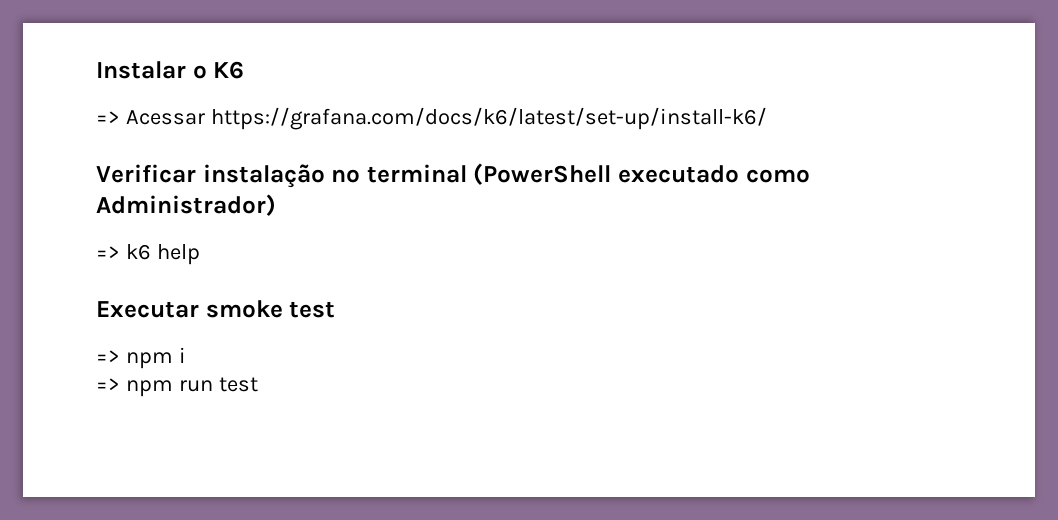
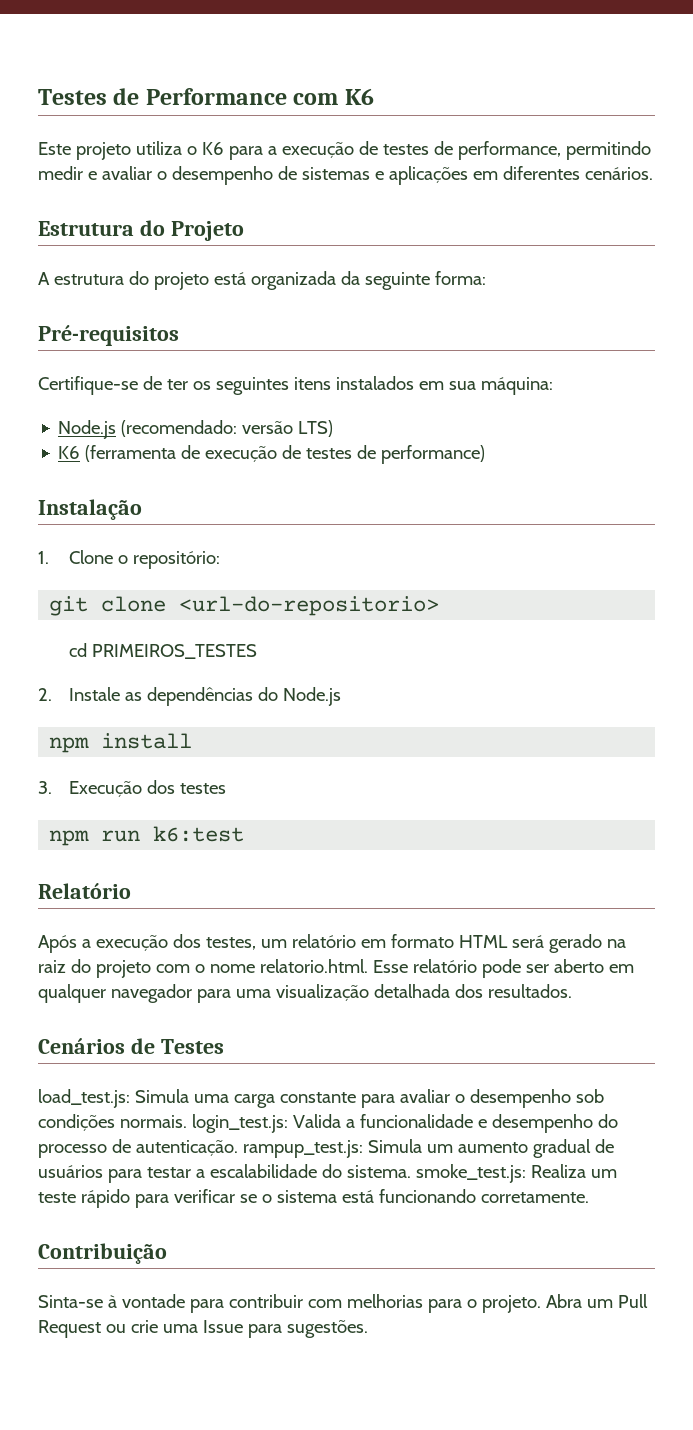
- Instalar o K6
- => Acessar https://grafana.com/docs/k6/latest/set-up/install-k6/
- Verificar instalação no terminal (PowerShell executado como Administrador)
- => k6 help
- Executar smoke test
- => npm i
- => npm run test
+ Testes de Performance com K6
+ Este projeto utiliza o K6 para a execução de testes de performance, permitindo medir e avaliar o desempenho de sistemas e aplicações em diferentes cenários.
+ Estrutura do Projeto
+ A estrutura do projeto está organizada da seguinte forma:
+ Pré-requisitos
+ Certifique-se de ter os seguintes itens instalados em sua máquina:
+ Node.js (recomendado: versão LTS)
+ K6 (ferramenta de execução de testes de performance)
+ Instalação
+ 1. Clone o repositório:
+ git clone <url-do-repositorio>
+ cd PRIMEIROS_TESTES
+ 2. Instale as dependências do Node.js
+ npm install
+ 3. Execução dos testes
+ npm run k6:test
+ Relatório
+ Após a execução dos testes, um relatório em formato HTML será gerado na raiz do projeto com o nome relatorio.html. Esse relatório pode ser aberto em qualquer navegador para uma visualização detalhada dos resultados.
+ Cenários de Testes
+ load_test.js: Simula uma carga constante para avaliar o desempenho sob condições normais. login_test.js: Valida a funcionalidade e desempenho do processo de autenticação. rampup_test.js: Simula um aumento gradual de usuários para testar a escalabilidade do sistema. smoke_test.js: Realiza um teste rápido para verificar se o sistema está funcionando corretamente.
+ Contribuição
+ Sinta-se à vontade para contribuir com melhorias para o projeto. Abra um Pull Request ou crie uma Issue para sugestões.

